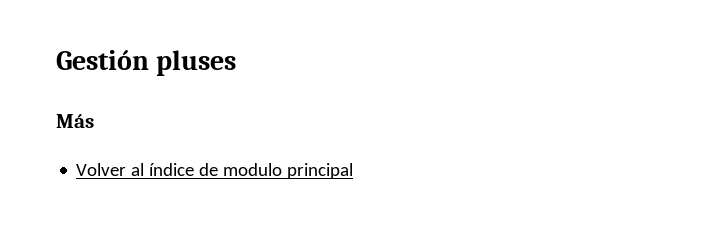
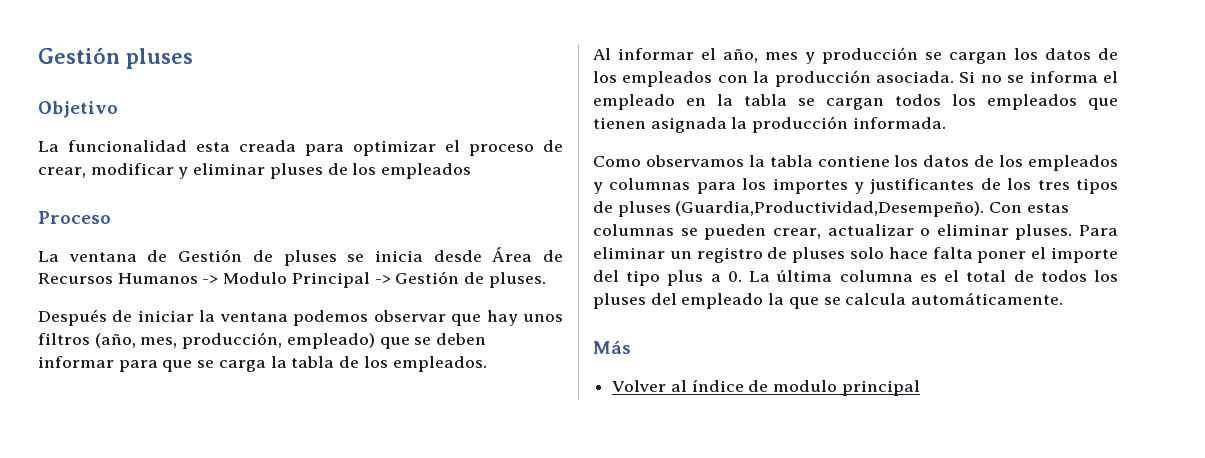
+ Objetivo
+ La funcionalidad esta creada para optimizar el proceso de crear, modificar y eliminar pluses de los empleados
+ Proceso
+ La ventana de Gestión de pluses se inicia desde Área de Recursos Humanos -> Modulo Principal -> Gestión de pluses.
+ Después de iniciar la ventana podemos observar que hay unos filtros (año, mes, producción, empleado) que se deben informar para que se carga la tabla de los empleados.
+ Al informar el año, mes y producción se cargan los datos de los empleados con la producción asociada. Si no se informa el empleado en la tabla se cargan todos los empleados que tienen asignada la producción informada.
+ Como observamos la tabla contiene los datos de los empleados y columnas para los importes y justificantes de los tres tipos de pluses (Guardia,Productividad,Desempeño). Con estas columnas se pueden crear, actualizar o eliminar pluses. Para eliminar un registro de pluses solo hace falta poner el importe del tipo plus a 0. La última columna es el total de todos los pluses del empleado la que se calcula automáticamente.

